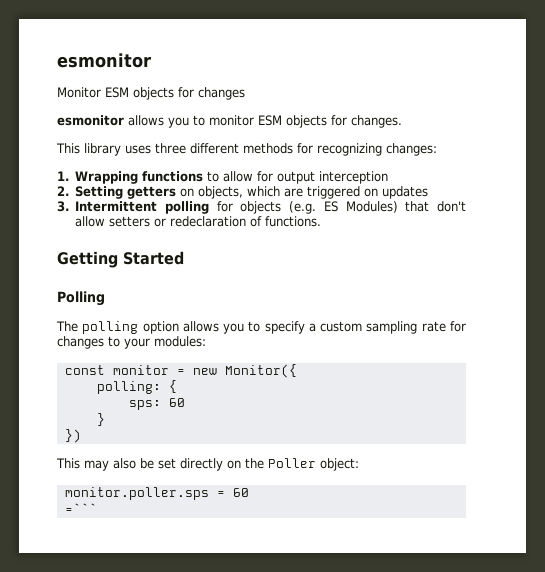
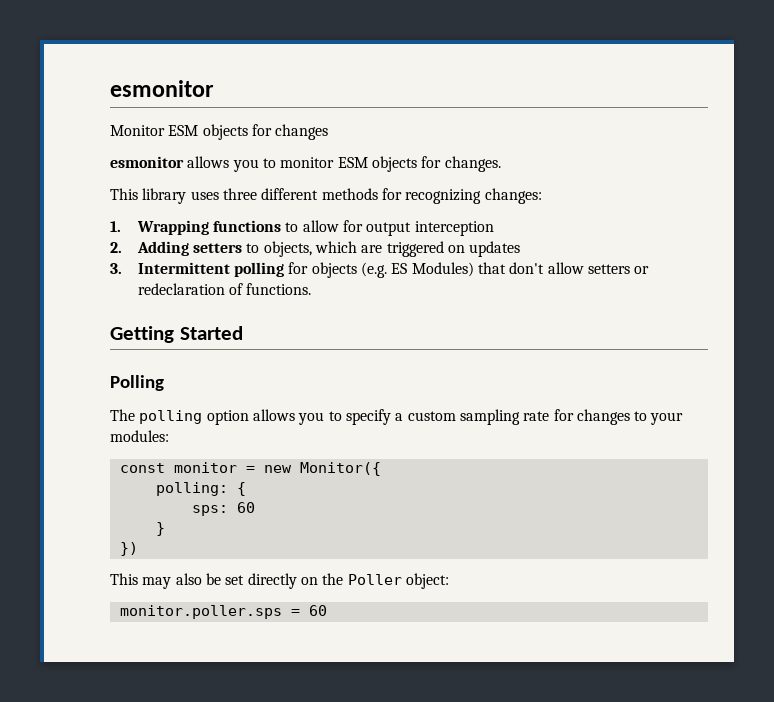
- 2. Setting getters on objects, which are triggered on updates
+ 2. Adding setters to objects, which are triggered on updates
- =```

